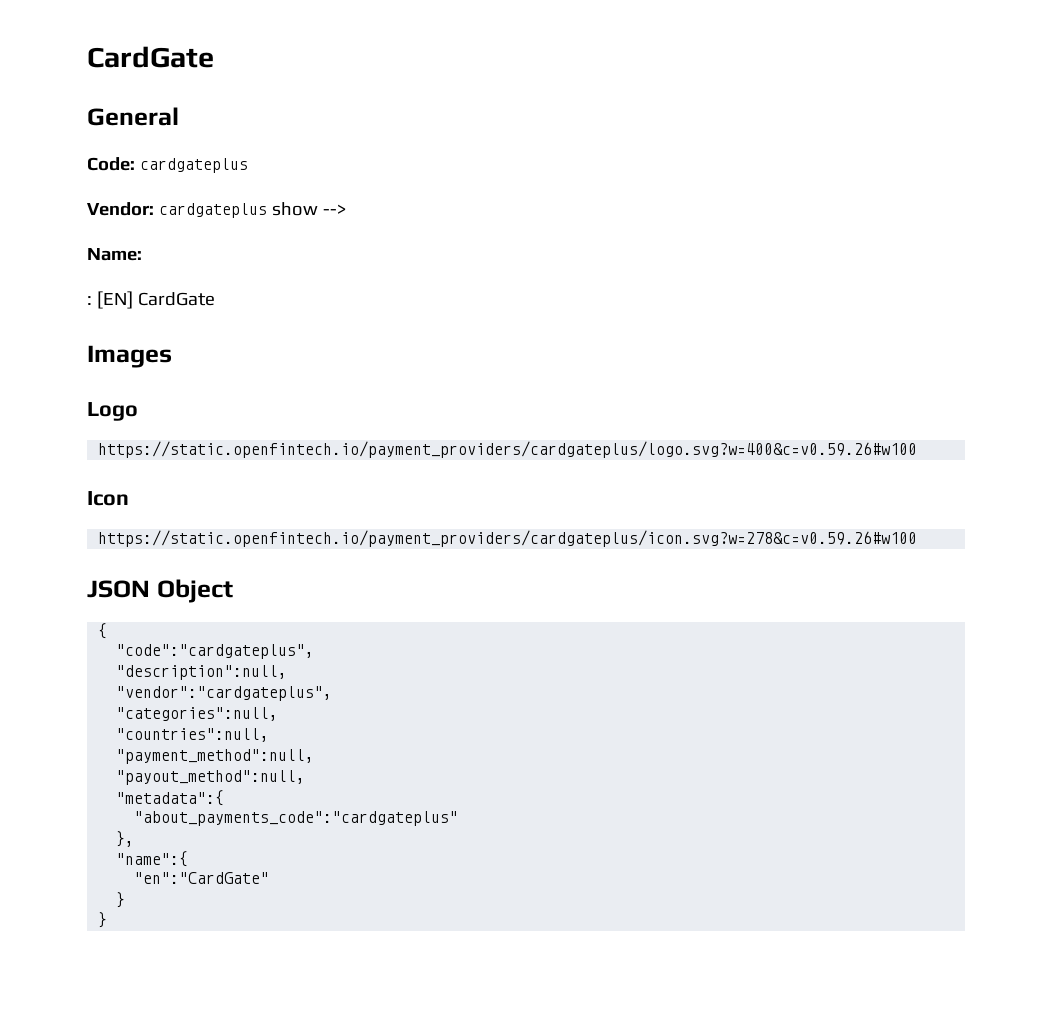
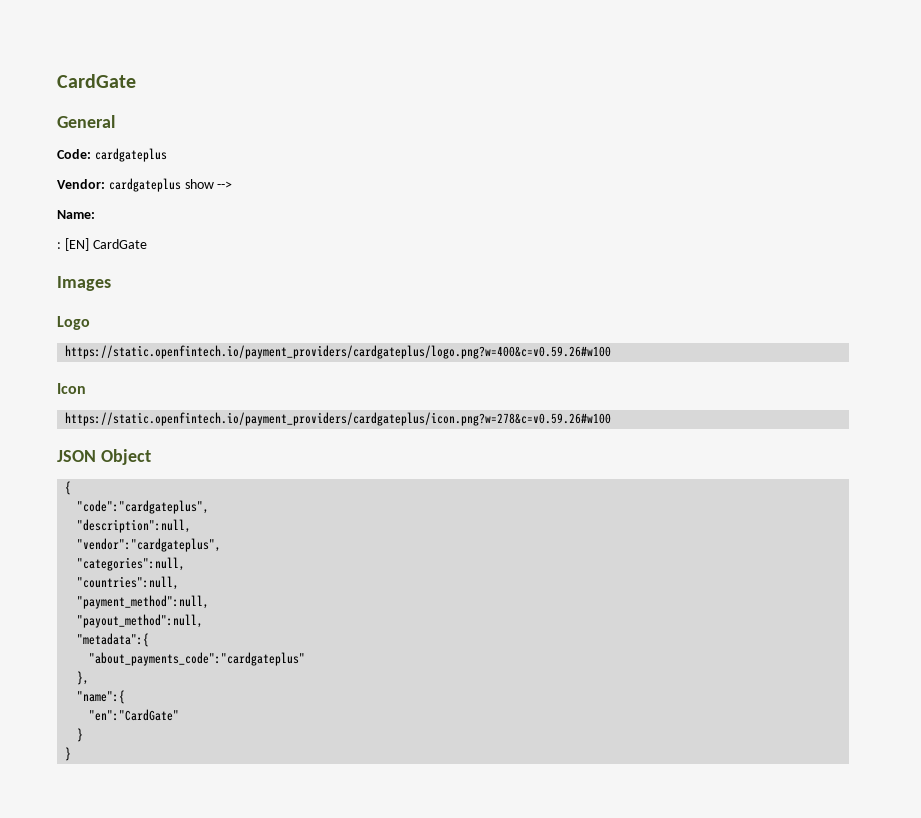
- https://static.openfintech.io/payment_providers/cardgateplus/logo.svg?w=400&c=v0.59.26#w100
+ https://static.openfintech.io/payment_providers/cardgateplus/logo.png?w=400&c=v0.59.26#w100
- https://static.openfintech.io/payment_providers/cardgateplus/icon.svg?w=278&c=v0.59.26#w100
+ https://static.openfintech.io/payment_providers/cardgateplus/icon.png?w=278&c=v0.59.26#w100

